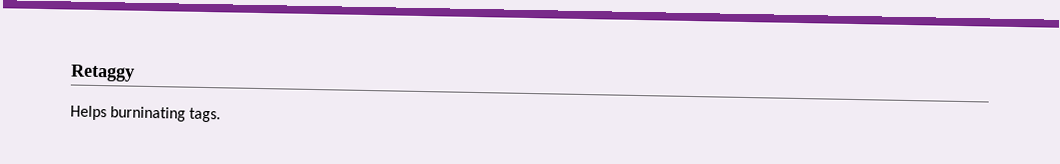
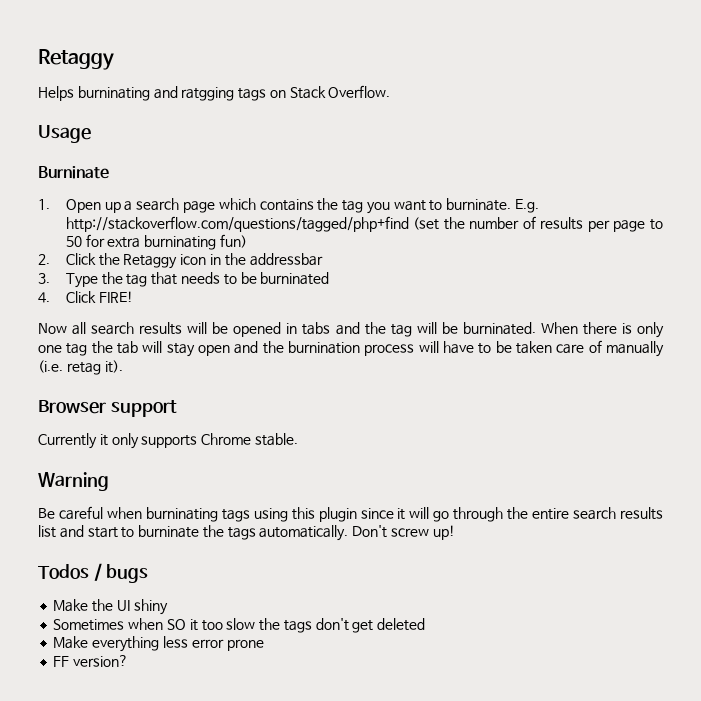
- Helps burninating tags.
+ Helps burninating and ratgging tags on Stack Overflow.
+ Usage
+ Burninate
+ 1. Open up a search page which contains the tag you want to burninate. E.g. http://stackoverflow.com/questions/tagged/php+find (set the number of results per page to 50 for extra burninating fun)
+ 2. Click the Retaggy icon in the addressbar
+ 3. Type the tag that needs to be burninated
+ 4. Click FIRE!
+ Now all search results will be opened in tabs and the tag will be burninated. When there is only one tag the tab will stay open and the burnination process will have to be taken care of manually (i.e. retag it).
+ Browser support
+ Currently it only supports Chrome stable.
+ Warning
+ Be careful when burninating tags using this plugin since it will go through the entire search results list and start to burninate the tags automatically. Don't screw up!
+ Todos / bugs
+ Make the UI shiny
+ Sometimes when SO it too slow the tags don't get deleted
+ Make everything less error prone
+ FF version?

